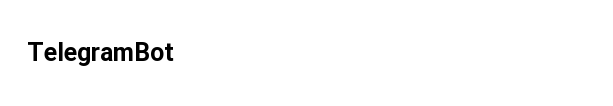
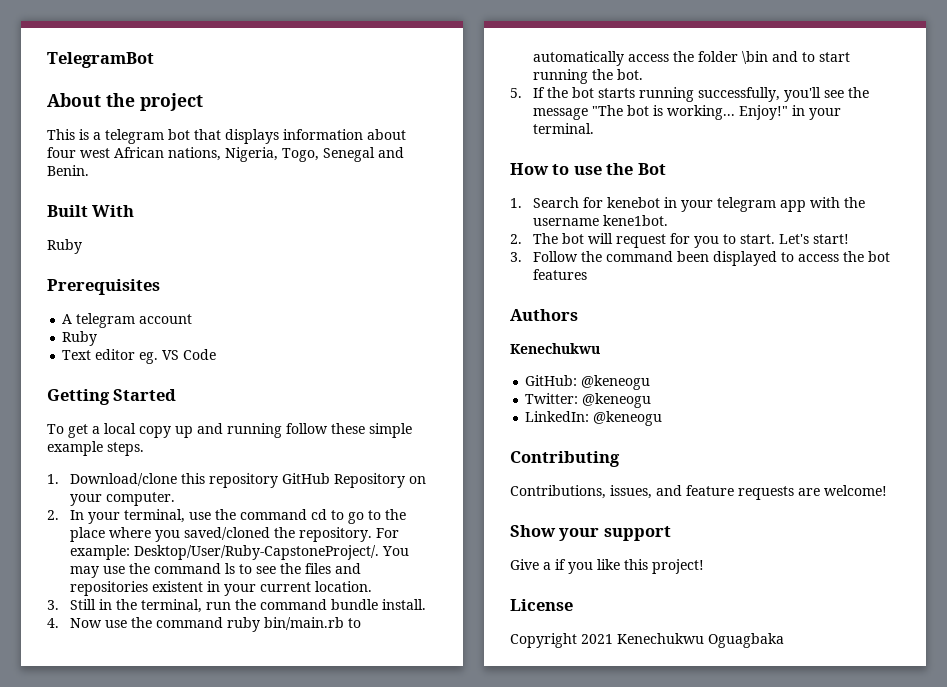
+ About the project
+ This is a telegram bot that displays information about four west African nations, Nigeria, Togo, Senegal and Benin.
+ Built With
+ Ruby
+ Prerequisites
+ A telegram account
+ Ruby
+ Text editor eg. VS Code
+ Getting Started
+ To get a local copy up and running follow these simple example steps.
+ 1. Download/clone this repository GitHub Repository on your computer.
+ 2. In your terminal, use the command cd to go to the place where you saved/cloned the repository. For example: Desktop/User/Ruby-CapstoneProject/. You may use the command ls to see the files and repositories existent in your current location.
+ 3. Still in the terminal, run the command bundle install.
+ 4. Now use the command ruby bin/main.rb to automatically access the folder \bin and to start running the bot.
+ 5. If the bot starts running successfully, you'll see the message "The bot is working... Enjoy!" in your terminal.
+ How to use the Bot
+ 1. Search for kenebot in your telegram app with the username kene1bot.
+ 2. The bot will request for you to start. Let's start!
+ 3. Follow the command been displayed to access the bot features
+ Authors
+ Kenechukwu
+ GitHub: @keneogu
+ Twitter: @keneogu
+ LinkedIn: @keneogu
+ Contributing
+ Contributions, issues, and feature requests are welcome!
+ Show your support
+ Give a if you like this project!
+ License
+ Copyright 2021 Kenechukwu Oguagbaka

